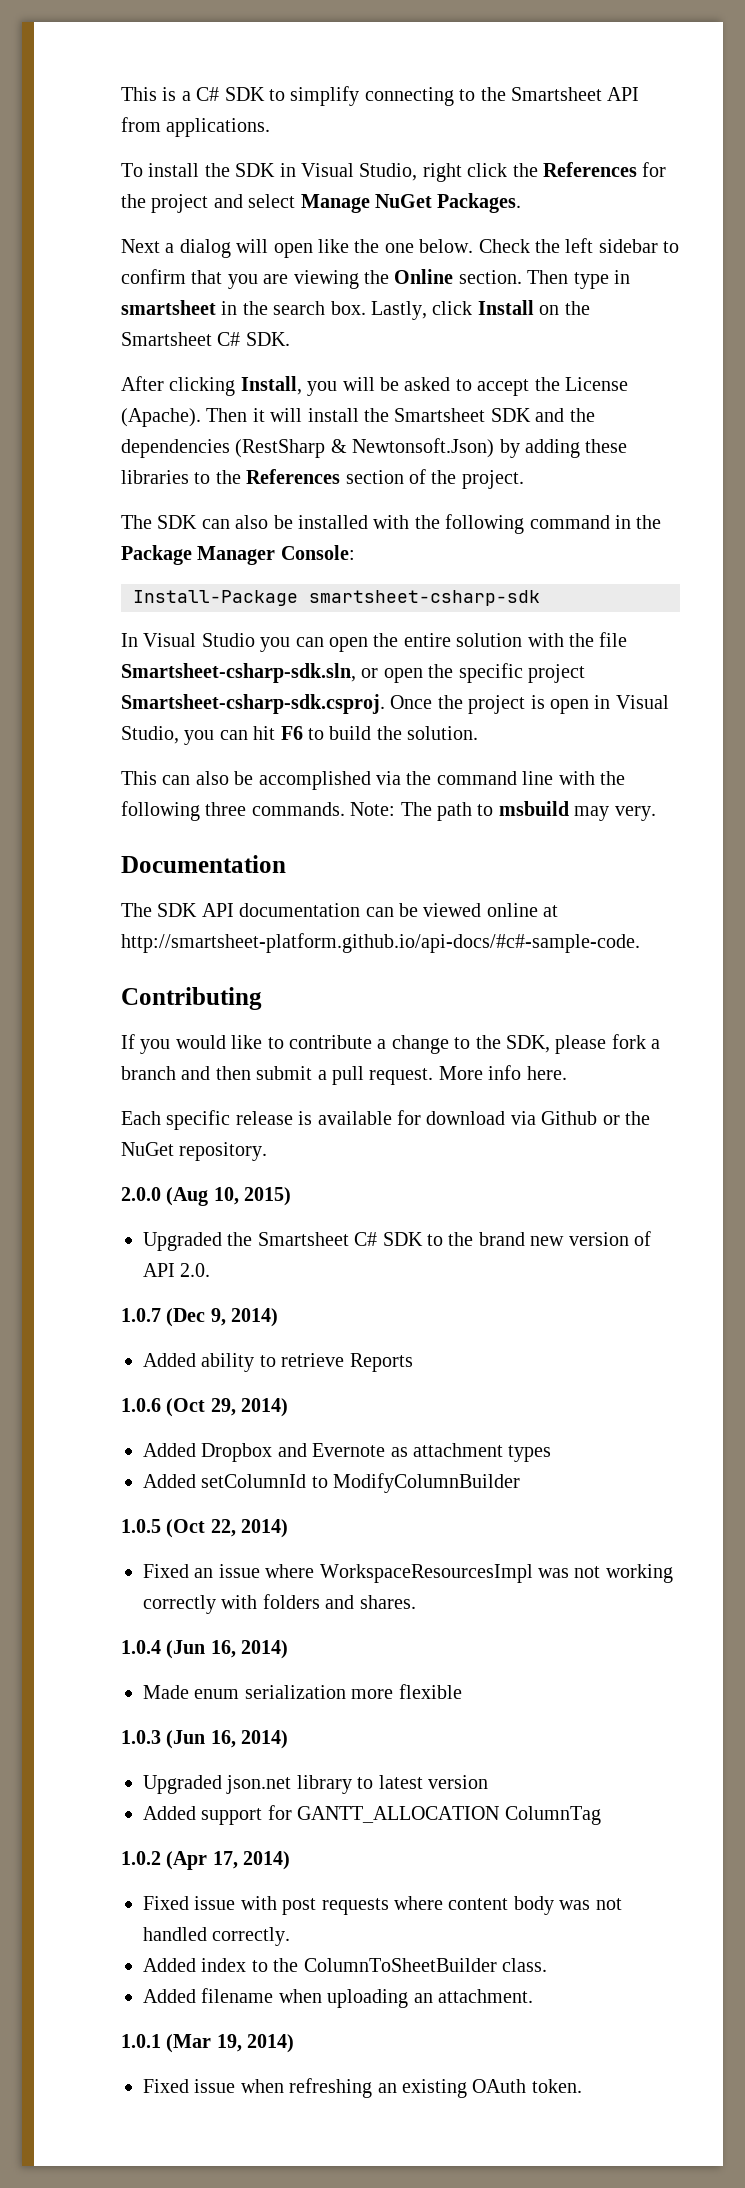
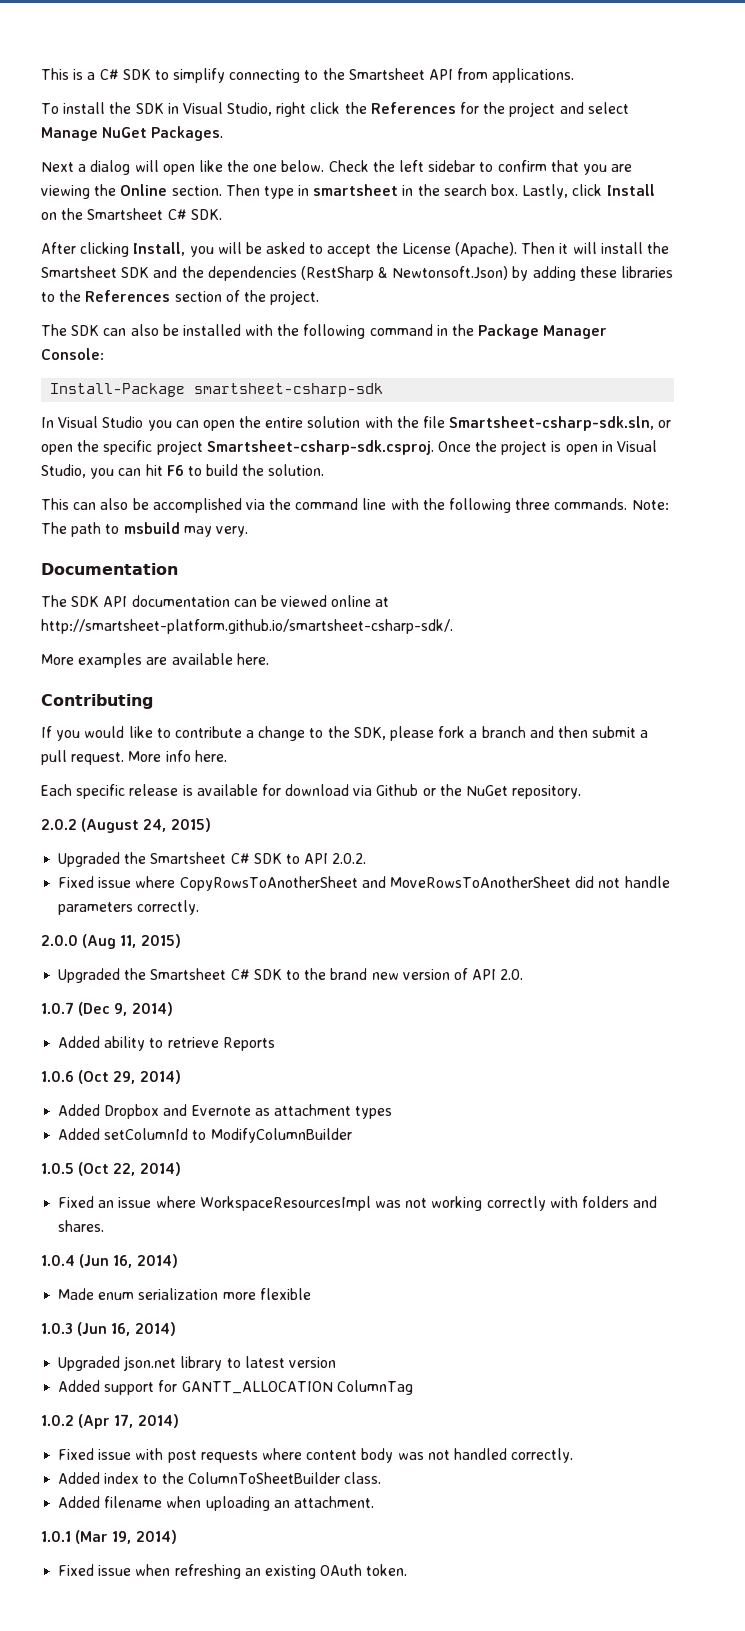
- The SDK API documentation can be viewed online at http://smartsheet-platform.github.io/api-docs/#c#-sample-code.
+ The SDK API documentation can be viewed online at http://smartsheet-platform.github.io/smartsheet-csharp-sdk/.
+ More examples are available here.
+ 2.0.2 (August 24, 2015)
+ Upgraded the Smartsheet C# SDK to API 2.0.2.
+ Fixed issue where CopyRowsToAnotherSheet and MoveRowsToAnotherSheet did not handle parameters correctly.
- 2.0.0 (Aug 10, 2015)
+ 2.0.0 (Aug 11, 2015)

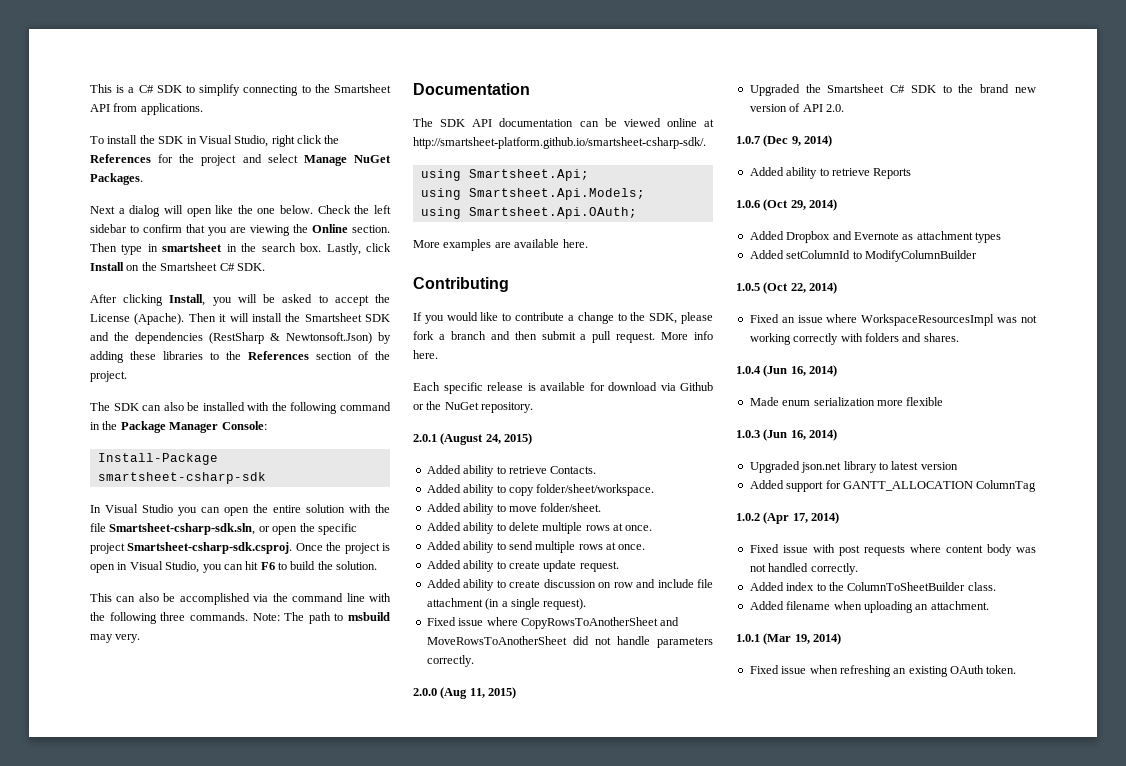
+ using Smartsheet.Api;
+ using Smartsheet.Api.Models;
+ using Smartsheet.Api.OAuth;
- 2.0.2 (August 24, 2015)
+ 2.0.1 (August 24, 2015)
- Upgraded the Smartsheet C# SDK to API 2.0.2.
+ Added ability to retrieve Contacts.
+ Added ability to copy folder/sheet/workspace.
+ Added ability to move folder/sheet.
+ Added ability to delete multiple rows at once.
+ Added ability to send multiple rows at once.
+ Added ability to create update request.
+ Added ability to create discussion on row and include file attachment (in a single request).

